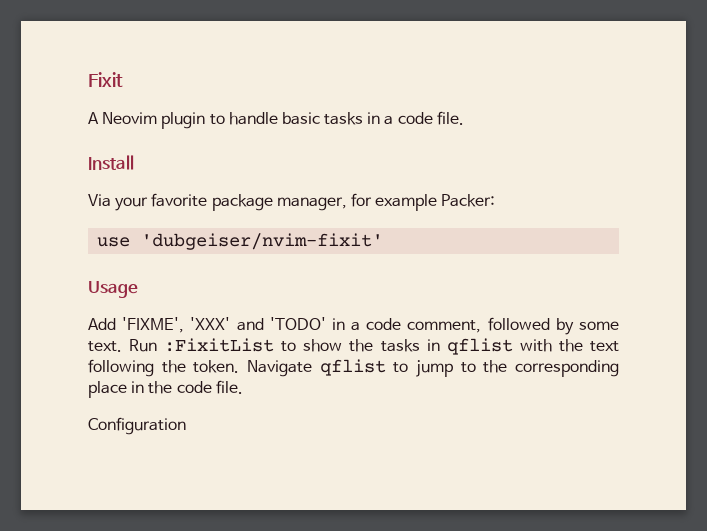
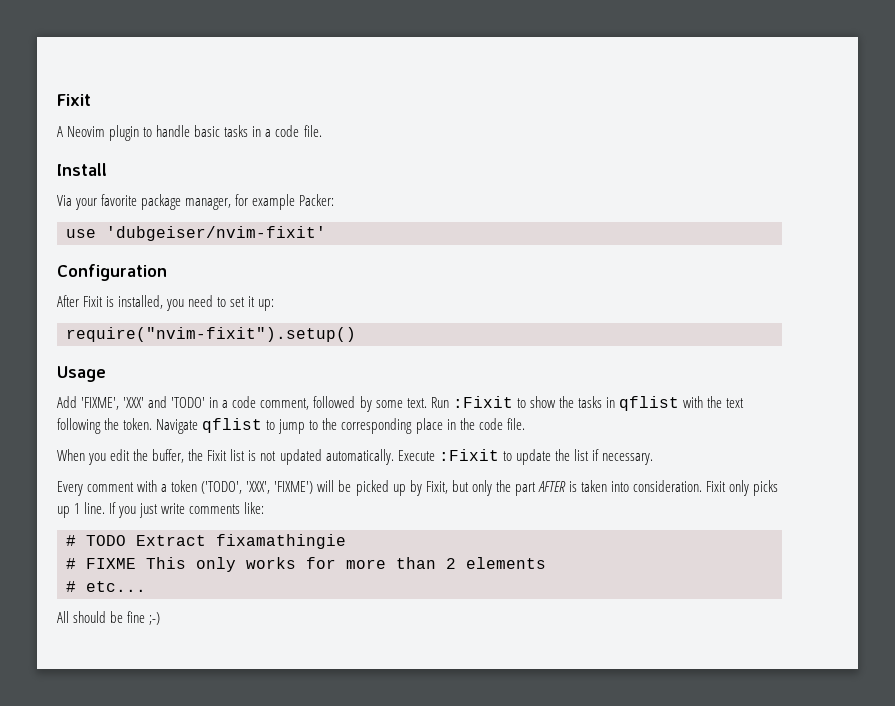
+ Configuration
+ After Fixit is installed, you need to set it up:
+ require("nvim-fixit").setup()
- Run :FixitList to show the tasks in qflist with the text following the token.
+ Run :Fixit to show the tasks in qflist with the text following the token.
- Configuration
+ When you edit the buffer, the Fixit list is not updated automatically. Execute :Fixit to update the list if necessary.
+ Every comment with a token ('TODO', 'XXX', 'FIXME') will be picked up by Fixit, but only the part AFTER is taken into consideration. Fixit only picks up 1 line. If you just write comments like:
+ # TODO Extract fixamathingie
+ # FIXME This only works for more than 2 elements
+ # etc...
+ All should be fine ;-)

